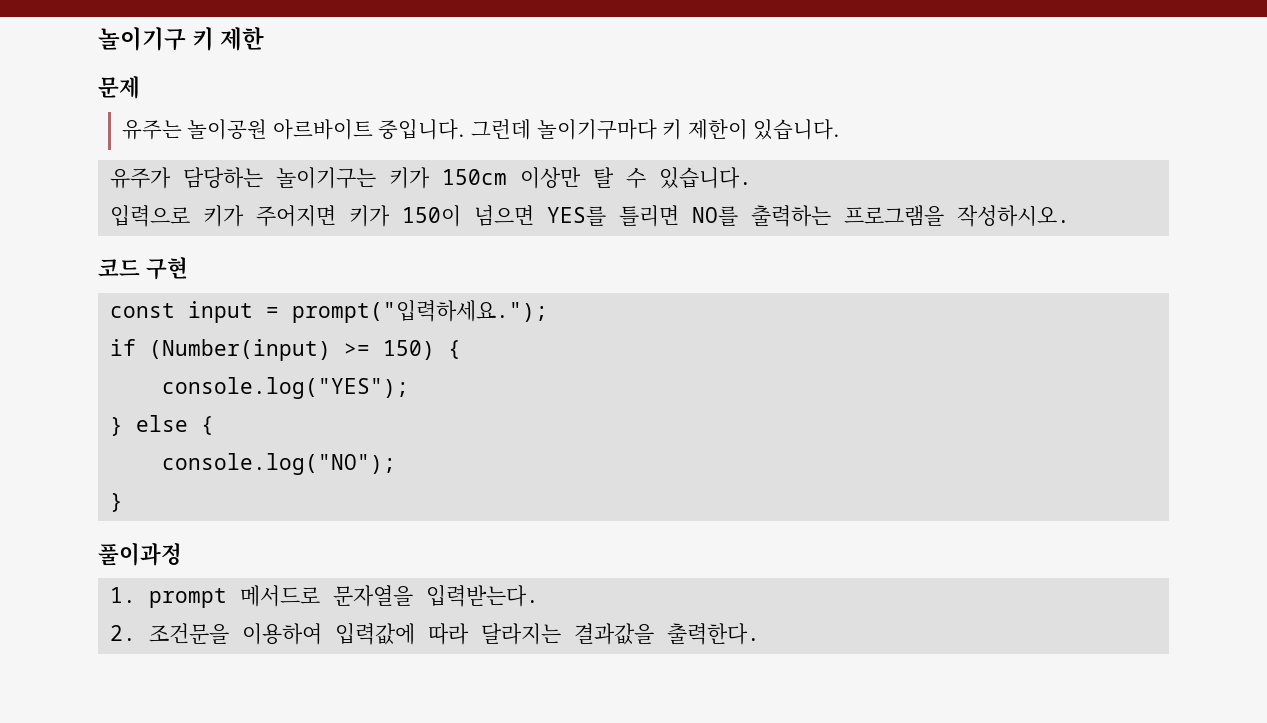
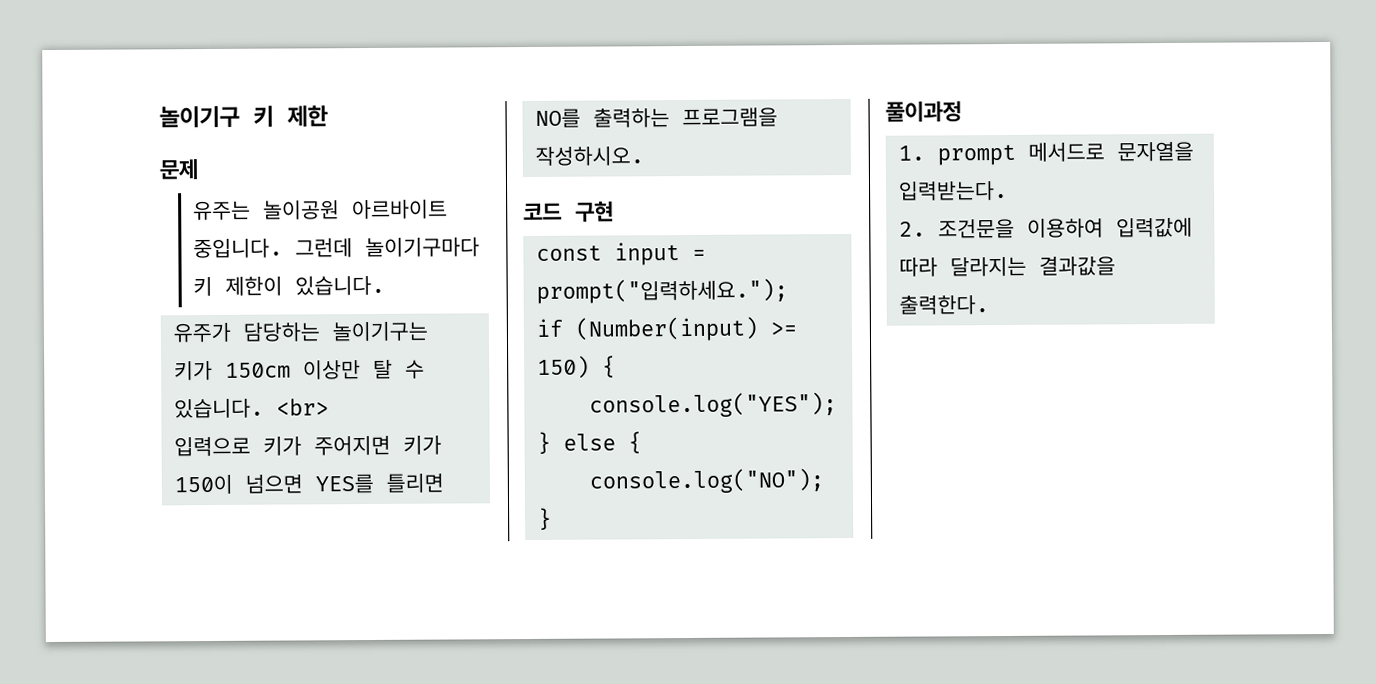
+ <br>

